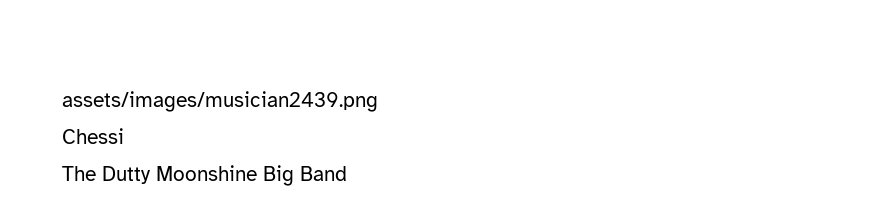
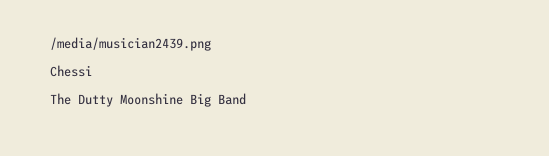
- assets/images/musician2439.png
+ /media/musician2439.png

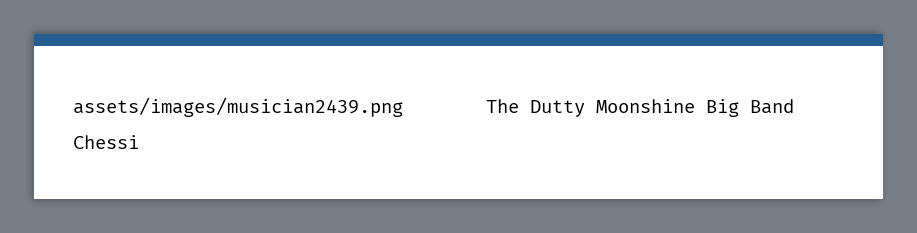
- /media/musician2439.png
+ assets/images/musician2439.png

